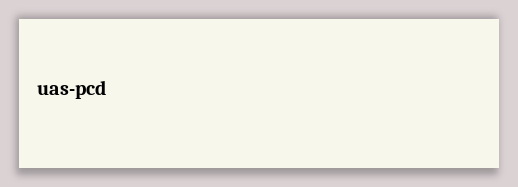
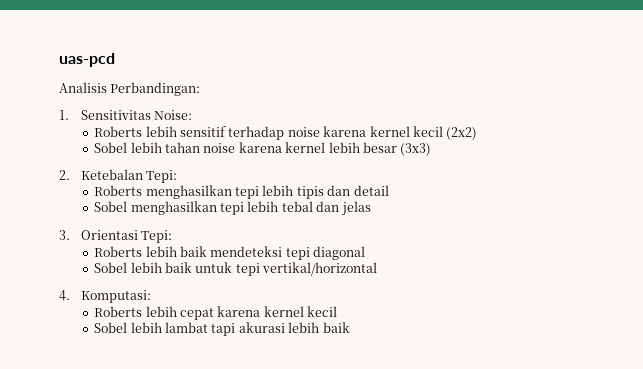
+ Analisis Perbandingan:
+ 1. Sensitivitas Noise:
+ Roberts lebih sensitif terhadap noise karena kernel kecil (2x2)
+ Sobel lebih tahan noise karena kernel lebih besar (3x3)
+ 2. Ketebalan Tepi:
+ Roberts menghasilkan tepi lebih tipis dan detail
+ Sobel menghasilkan tepi lebih tebal dan jelas
+ 3. Orientasi Tepi:
+ Roberts lebih baik mendeteksi tepi diagonal
+ Sobel lebih baik untuk tepi vertikal/horizontal
+ 4. Komputasi:
+ Roberts lebih cepat karena kernel kecil
+ Sobel lebih lambat tapi akurasi lebih baik

